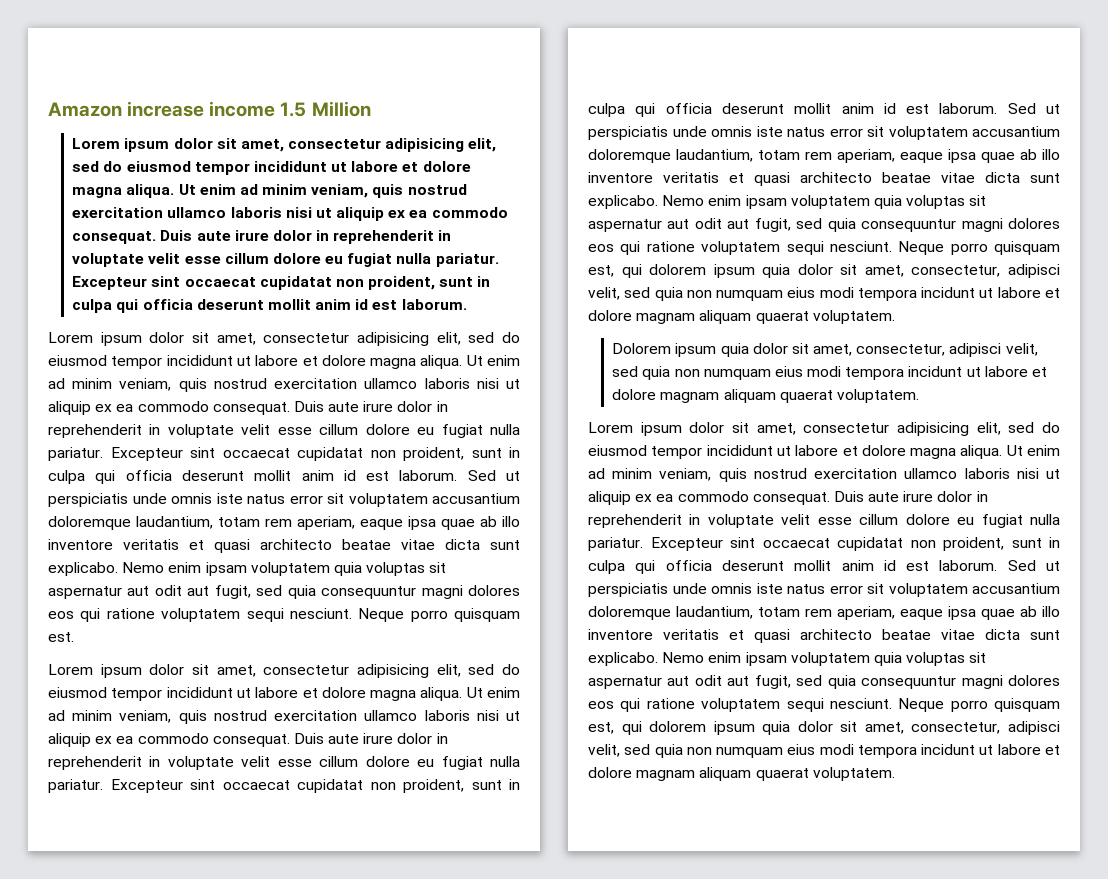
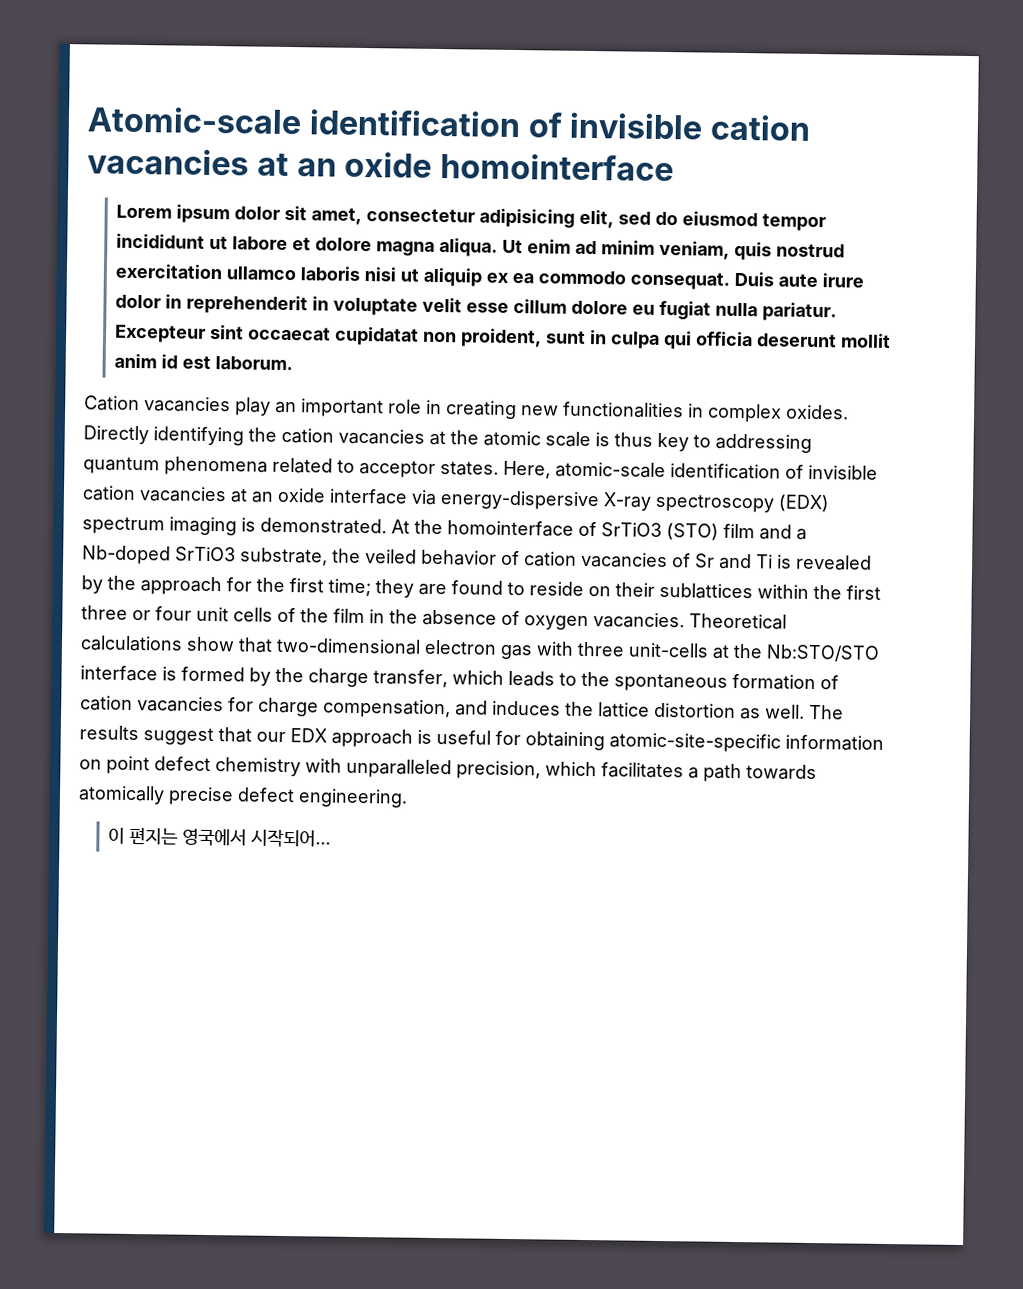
- Amazon increase income 1.5 Million
+ Atomic-scale identification of invisible cation vacancies at an oxide homointerface
- Lorem ipsum dolor sit amet, consectetur adipisicing elit, sed do eiusmod tempor incididunt ut labore et dolore magna aliqua. Ut enim ad minim veniam, quis nostrud exercitation ullamco laboris nisi ut aliquip ex ea commodo consequat. Duis aute irure dolor in reprehenderit in voluptate velit esse cillum dolore eu fugiat nulla pariatur. Excepteur sint occaecat cupidatat non proident, sunt in culpa qui officia deserunt mollit anim id est laborum. Sed ut perspiciatis unde omnis iste natus error sit voluptatem accusantium doloremque laudantium, totam rem aperiam, eaque ipsa quae ab illo inventore veritatis et quasi architecto beatae vitae dicta sunt explicabo. Nemo enim ipsam voluptatem quia voluptas sit aspernatur aut odit aut fugit, sed quia consequuntur magni dolores eos qui ratione voluptatem sequi nesciunt. Neque porro quisquam est.
- Lorem ipsum dolor sit amet, consectetur adipisicing elit, sed do eiusmod tempor incididunt ut labore et dolore magna aliqua. Ut enim ad minim veniam, quis nostrud exercitation ullamco laboris nisi ut aliquip ex ea commodo consequat. Duis aute irure dolor in reprehenderit in voluptate velit esse cillum dolore eu fugiat nulla pariatur. Excepteur sint occaecat cupidatat non proident, sunt in culpa qui officia deserunt mollit anim id est laborum. Sed ut perspiciatis unde omnis iste natus error sit voluptatem accusantium doloremque laudantium, totam rem aperiam, eaque ipsa quae ab illo inventore veritatis et quasi architecto beatae vitae dicta sunt explicabo. Nemo enim ipsam voluptatem quia voluptas sit aspernatur aut odit aut fugit, sed quia consequuntur magni dolores eos qui ratione voluptatem sequi nesciunt. Neque porro quisquam est, qui dolorem ipsum quia dolor sit amet, consectetur, adipisci velit, sed quia non numquam eius modi tempora incidunt ut labore et dolore magnam aliquam quaerat voluptatem.
- Dolorem ipsum quia dolor sit amet, consectetur, adipisci velit, sed quia non numquam eius modi tempora incidunt ut labore et dolore magnam aliquam quaerat voluptatem.
- Lorem ipsum dolor sit amet, consectetur adipisicing elit, sed do eiusmod tempor incididunt ut labore et dolore magna aliqua. Ut enim ad minim veniam, quis nostrud exercitation ullamco laboris nisi ut aliquip ex ea commodo consequat. Duis aute irure dolor in reprehenderit in voluptate velit esse cillum dolore eu fugiat nulla pariatur. Excepteur sint occaecat cupidatat non proident, sunt in culpa qui officia deserunt mollit anim id est laborum. Sed ut perspiciatis unde omnis iste natus error sit voluptatem accusantium doloremque laudantium, totam rem aperiam, eaque ipsa quae ab illo inventore veritatis et quasi architecto beatae vitae dicta sunt explicabo. Nemo enim ipsam voluptatem quia voluptas sit aspernatur aut odit aut fugit, sed quia consequuntur magni dolores eos qui ratione voluptatem sequi nesciunt. Neque porro quisquam est, qui dolorem ipsum quia dolor sit amet, consectetur, adipisci velit, sed quia non numquam eius modi tempora incidunt ut labore et dolore magnam aliquam quaerat voluptatem.
+ Cation vacancies play an important role in creating new functionalities in complex oxides. Directly identifying the cation vacancies at the atomic scale is thus key to addressing quantum phenomena related to acceptor states. Here, atomic-scale identification of invisible cation vacancies at an oxide interface via energy-dispersive X-ray spectroscopy (EDX) spectrum imaging is demonstrated. At the homointerface of SrTiO3 (STO) film and a Nb-doped SrTiO3 substrate, the veiled behavior of cation vacancies of Sr and Ti is revealed by the approach for the first time; they are found to reside on their sublattices within the first three or four unit cells of the film in the absence of oxygen vacancies. Theoretical calculations show that two-dimensional electron gas with three unit-cells at the Nb:STO/STO interface is formed by the charge transfer, which leads to the spontaneous formation of cation vacancies for charge compensation, and induces the lattice distortion as well. The results suggest that our EDX approach is useful for obtaining atomic-site-specific information on point defect chemistry with unparalleled precision, which facilitates a path towards atomically precise defect engineering.
+ 이 편지는 영국에서 시작되어...

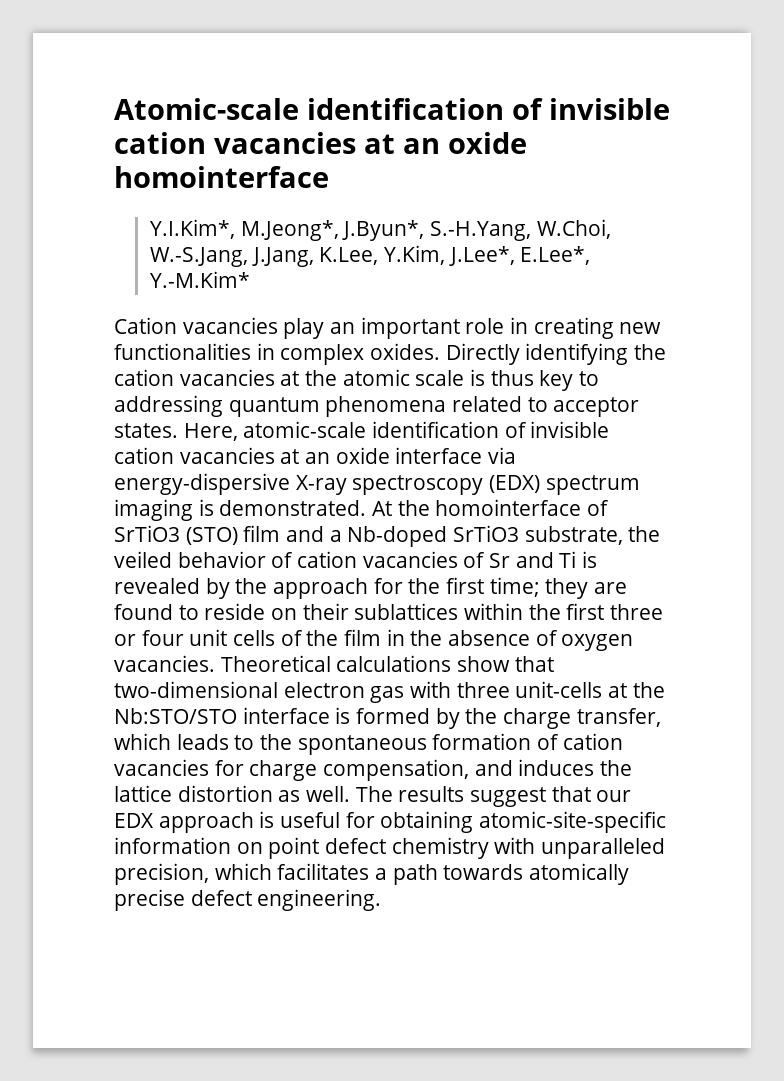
- Lorem ipsum dolor sit amet, consectetur adipisicing elit, sed do eiusmod tempor incididunt ut labore et dolore magna aliqua. Ut enim ad minim veniam, quis nostrud exercitation ullamco laboris nisi ut aliquip ex ea commodo consequat. Duis aute irure dolor in reprehenderit in voluptate velit esse cillum dolore eu fugiat nulla pariatur. Excepteur sint occaecat cupidatat non proident, sunt in culpa qui officia deserunt mollit anim id est laborum.
+ Y.I.Kim*, M.Jeong*, J.Byun*, S.-H.Yang, W.Choi, W.-S.Jang, J.Jang, K.Lee, Y.Kim, J.Lee*, E.Lee*, Y.-M.Kim*
- 이 편지는 영국에서 시작되어...

